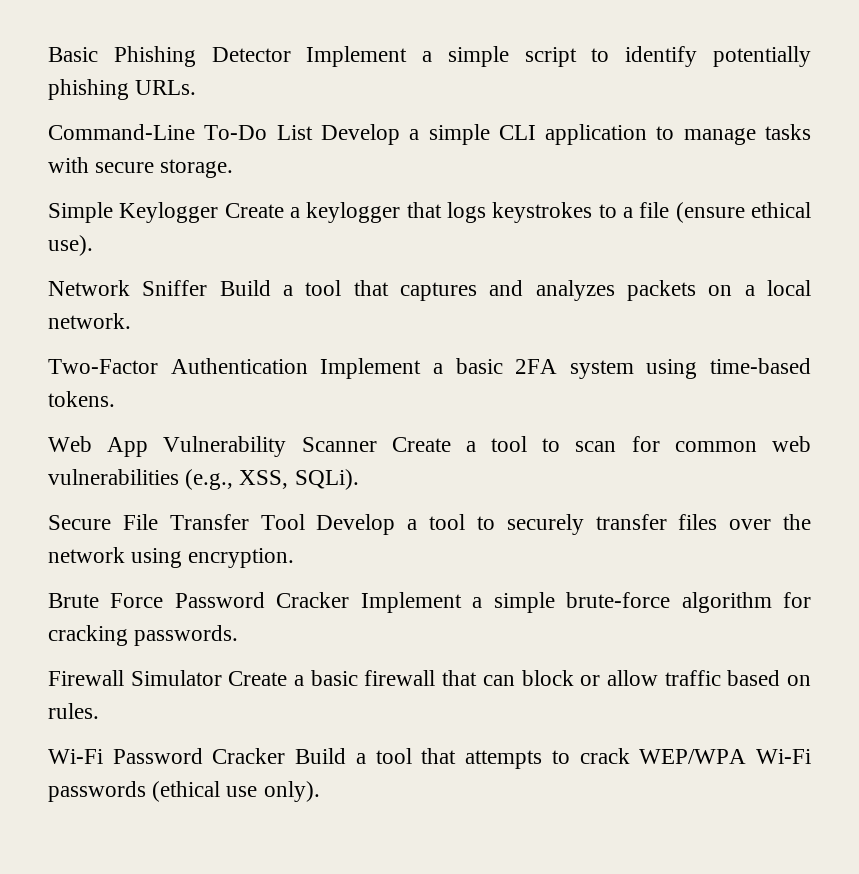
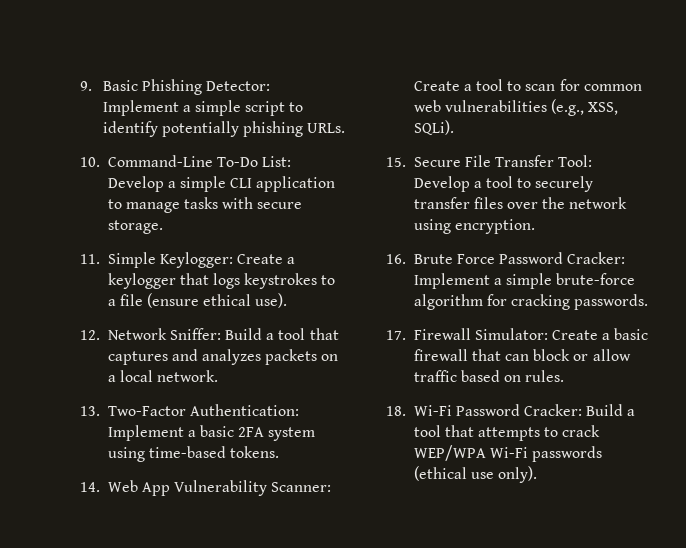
- Basic Phishing Detector Implement a simple script to identify potentially phishing URLs.
+ 9. Basic Phishing Detector: Implement a simple script to identify potentially phishing URLs.
- Command-Line To-Do List Develop a simple CLI application to manage tasks with secure storage.
+ 10. Command-Line To-Do List: Develop a simple CLI application to manage tasks with secure storage.
- Simple Keylogger Create a keylogger that logs keystrokes to a file (ensure ethical use).
+ 11. Simple Keylogger: Create a keylogger that logs keystrokes to a file (ensure ethical use).
- Network Sniffer Build a tool that captures and analyzes packets on a local network.
+ 12. Network Sniffer: Build a tool that captures and analyzes packets on a local network.
- Two-Factor Authentication Implement a basic 2FA system using time-based tokens.
+ 13. Two-Factor Authentication: Implement a basic 2FA system using time-based tokens.
- Web App Vulnerability Scanner Create a tool to scan for common web vulnerabilities (e.g., XSS, SQLi).
+ 14. Web App Vulnerability Scanner: Create a tool to scan for common web vulnerabilities (e.g., XSS, SQLi).
- Secure File Transfer Tool Develop a tool to securely transfer files over the network using encryption.
+ 15. Secure File Transfer Tool: Develop a tool to securely transfer files over the network using encryption.
- Brute Force Password Cracker Implement a simple brute-force algorithm for cracking passwords.
+ 16. Brute Force Password Cracker: Implement a simple brute-force algorithm for cracking passwords.
- Firewall Simulator Create a basic firewall that can block or allow traffic based on rules.
+ 17. Firewall Simulator: Create a basic firewall that can block or allow traffic based on rules.
- Wi-Fi Password Cracker Build a tool that attempts to crack WEP/WPA Wi-Fi passwords (ethical use only).
+ 18. Wi-Fi Password Cracker: Build a tool that attempts to crack WEP/WPA Wi-Fi passwords (ethical use only).

